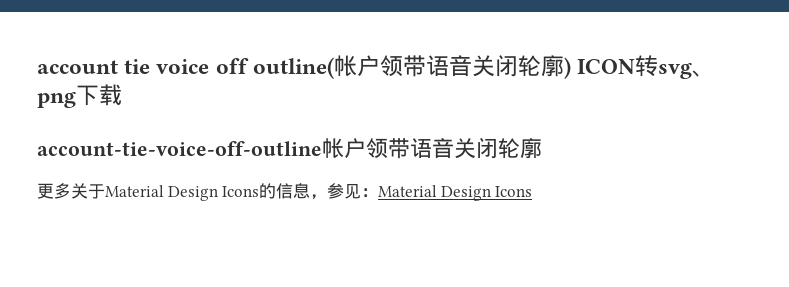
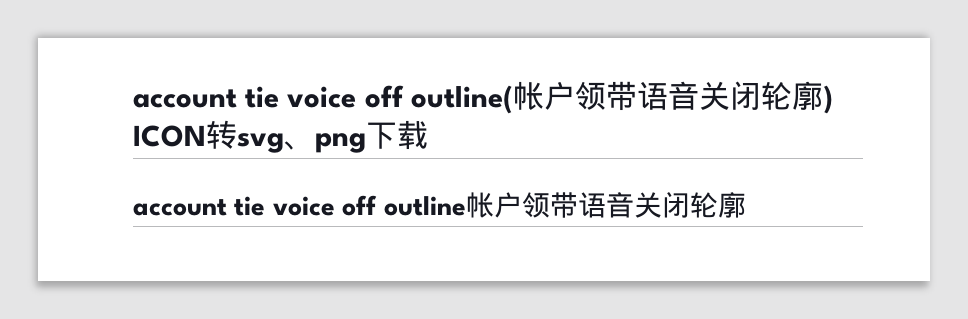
- account-tie-voice-off-outline帐户领带语音关闭轮廓
- 更多关于Material Design Icons的信息，参见：Material Design Icons
+ account tie voice off outline帐户领带语音关闭轮廓

